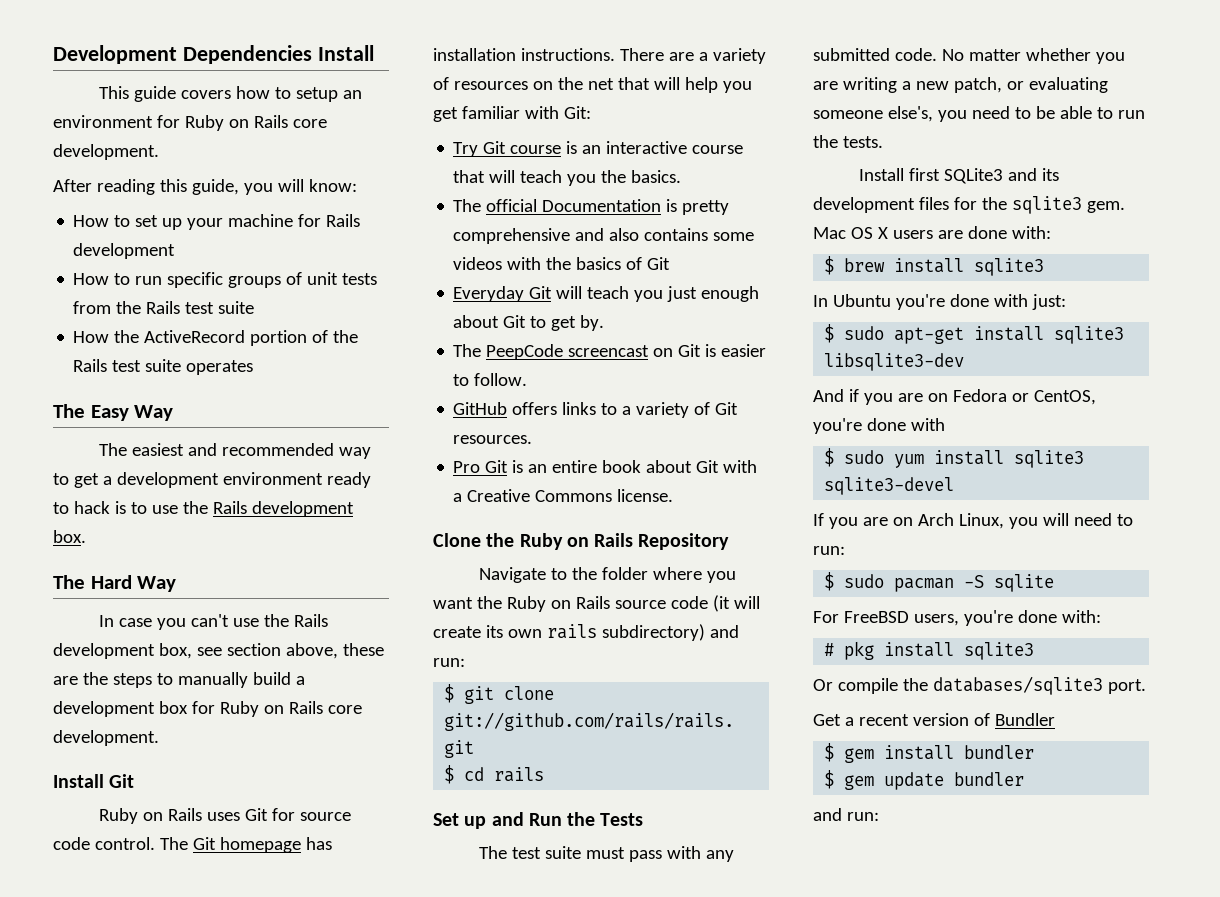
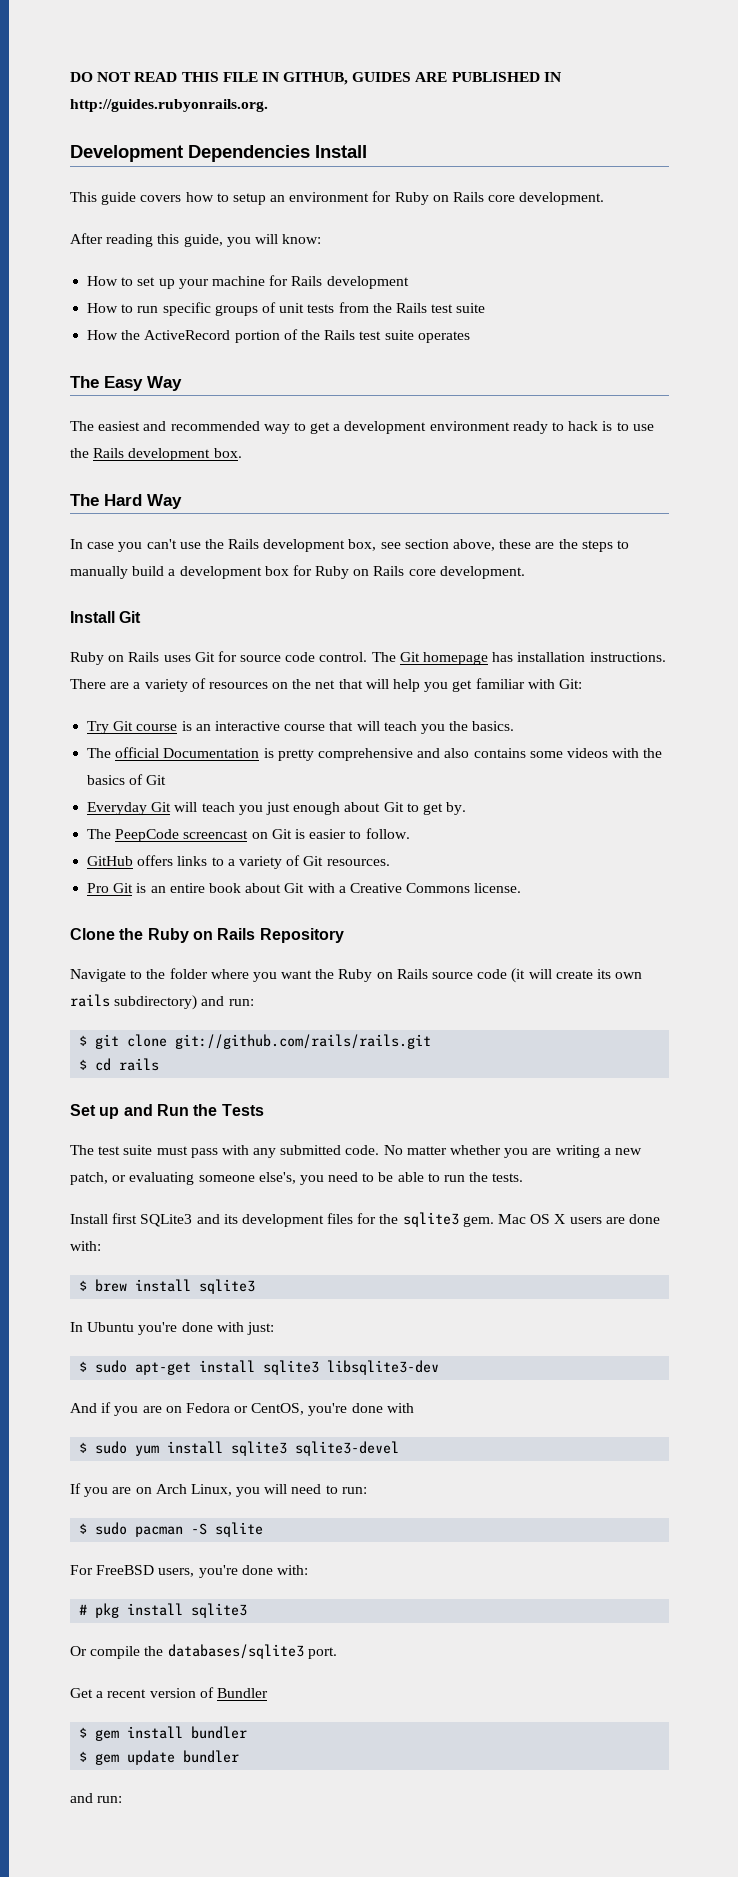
+ DO NOT READ THIS FILE IN GITHUB, GUIDES ARE PUBLISHED IN http://guides.rubyonrails.org.

